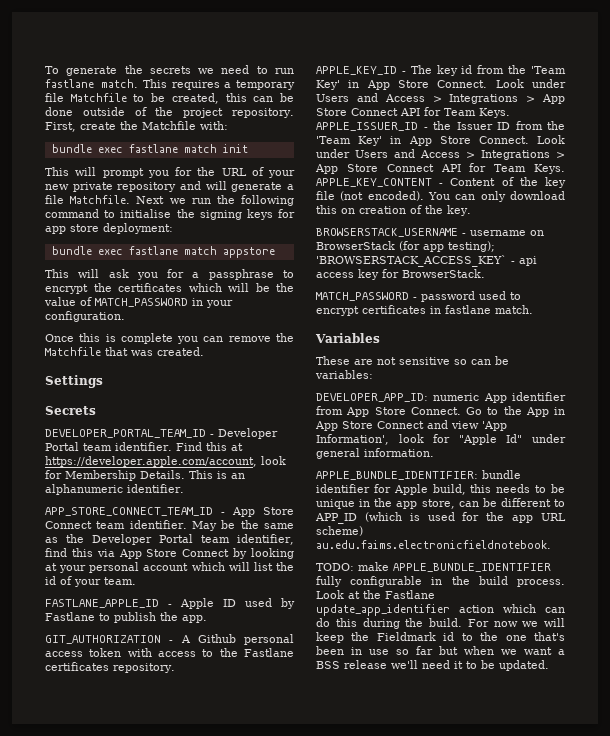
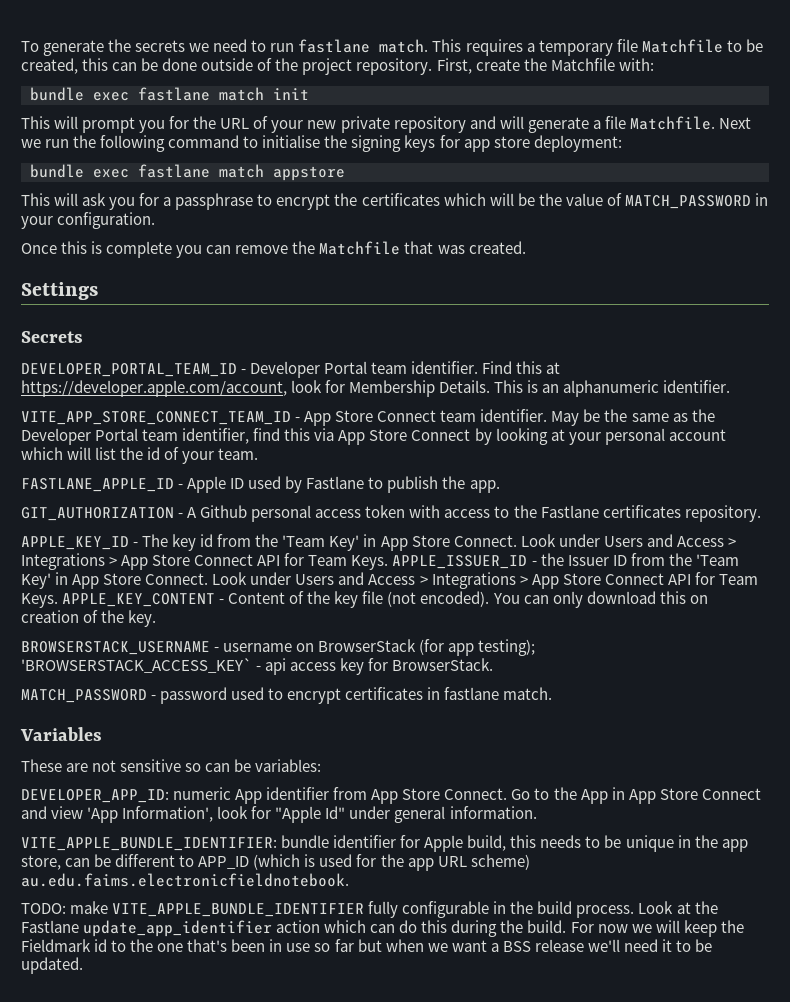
- APP_STORE_CONNECT_TEAM_ID - App Store Connect team identifier.
+ VITE_APP_STORE_CONNECT_TEAM_ID - App Store Connect team identifier.
- APPLE_BUNDLE_IDENTIFIER: bundle identifier for Apple build, this needs to be unique in the app store, can be different to APP_ID (which is used for the app URL scheme) au.edu.faims.electronicfieldnotebook.
+ VITE_APPLE_BUNDLE_IDENTIFIER: bundle identifier for Apple build, this needs to be unique in the app store, can be different to APP_ID (which is used for the app URL scheme) au.edu.faims.electronicfieldnotebook.
- TODO: make APPLE_BUNDLE_IDENTIFIER fully configurable in the build process.
+ TODO: make VITE_APPLE_BUNDLE_IDENTIFIER fully configurable in the build process.

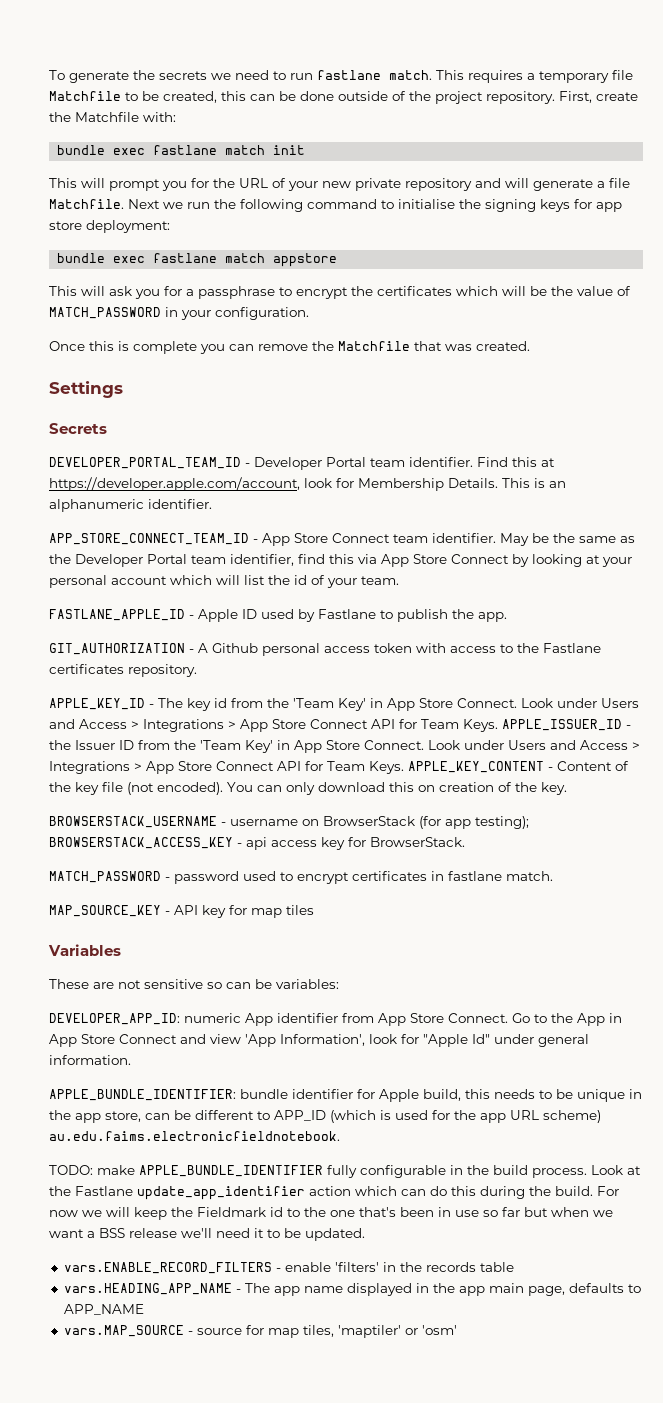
- VITE_APP_STORE_CONNECT_TEAM_ID - App Store Connect team identifier.
+ APP_STORE_CONNECT_TEAM_ID - App Store Connect team identifier.
- BROWSERSTACK_USERNAME - username on BrowserStack (for app testing); 'BROWSERSTACK_ACCESS_KEY` - api access key for BrowserStack.
+ BROWSERSTACK_USERNAME - username on BrowserStack (for app testing); BROWSERSTACK_ACCESS_KEY - api access key for BrowserStack.
+ MAP_SOURCE_KEY - API key for map tiles
- VITE_APPLE_BUNDLE_IDENTIFIER: bundle identifier for Apple build, this needs to be unique in the app store, can be different to APP_ID (which is used for the app URL scheme) au.edu.faims.electronicfieldnotebook.
+ APPLE_BUNDLE_IDENTIFIER: bundle identifier for Apple build, this needs to be unique in the app store, can be different to APP_ID (which is used for the app URL scheme) au.edu.faims.electronicfieldnotebook.
- TODO: make VITE_APPLE_BUNDLE_IDENTIFIER fully configurable in the build process.
+ TODO: make APPLE_BUNDLE_IDENTIFIER fully configurable in the build process.
+ vars.ENABLE_RECORD_FILTERS - enable 'filters' in the records table
+ vars.HEADING_APP_NAME - The app name displayed in the app main page, defaults to APP_NAME
+ vars.MAP_SOURCE - source for map tiles, 'maptiler' or 'osm'

